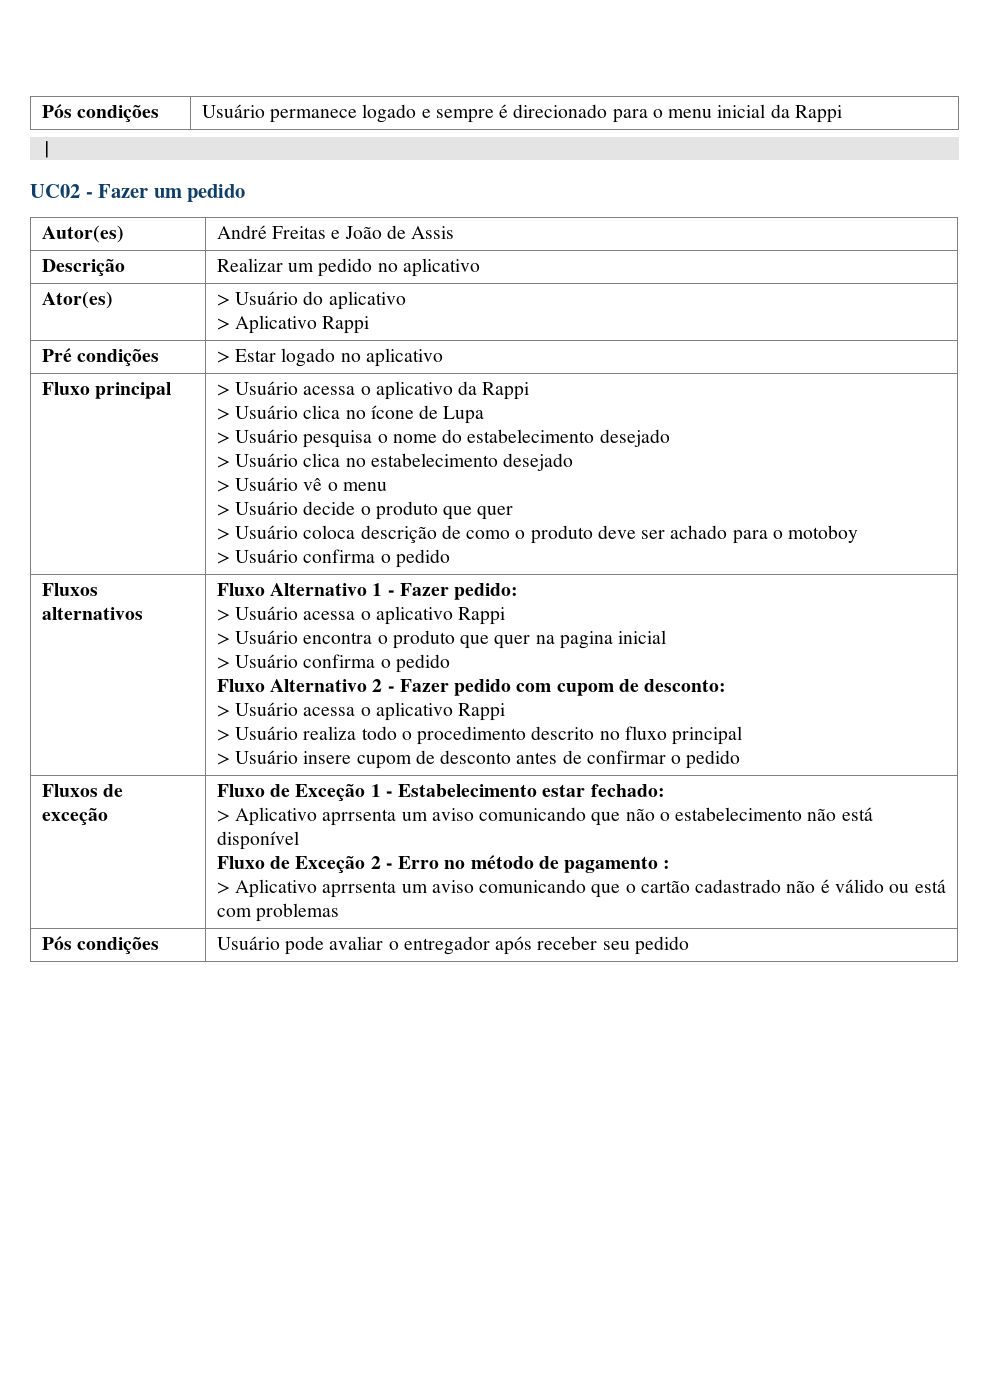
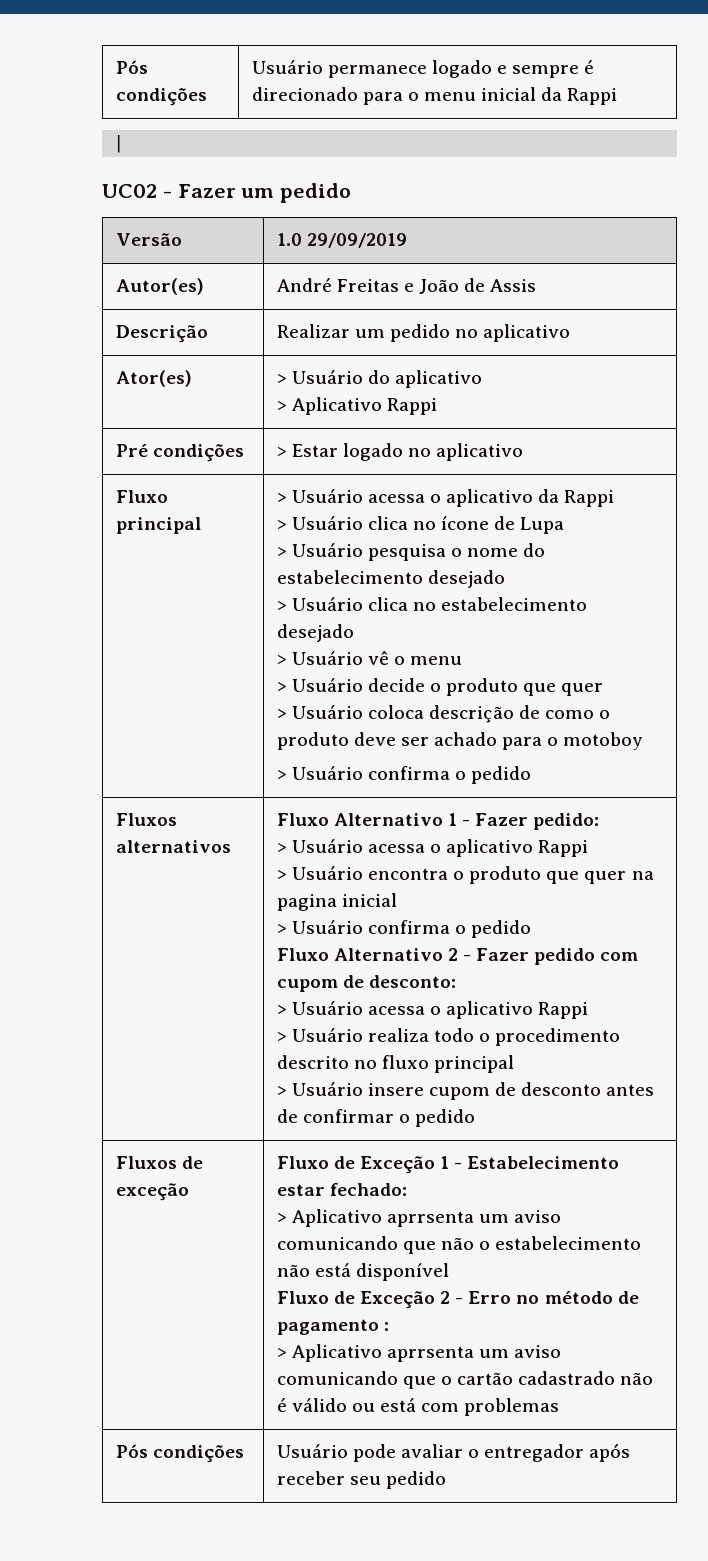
+ Versão | 1.0 29/09/2019

